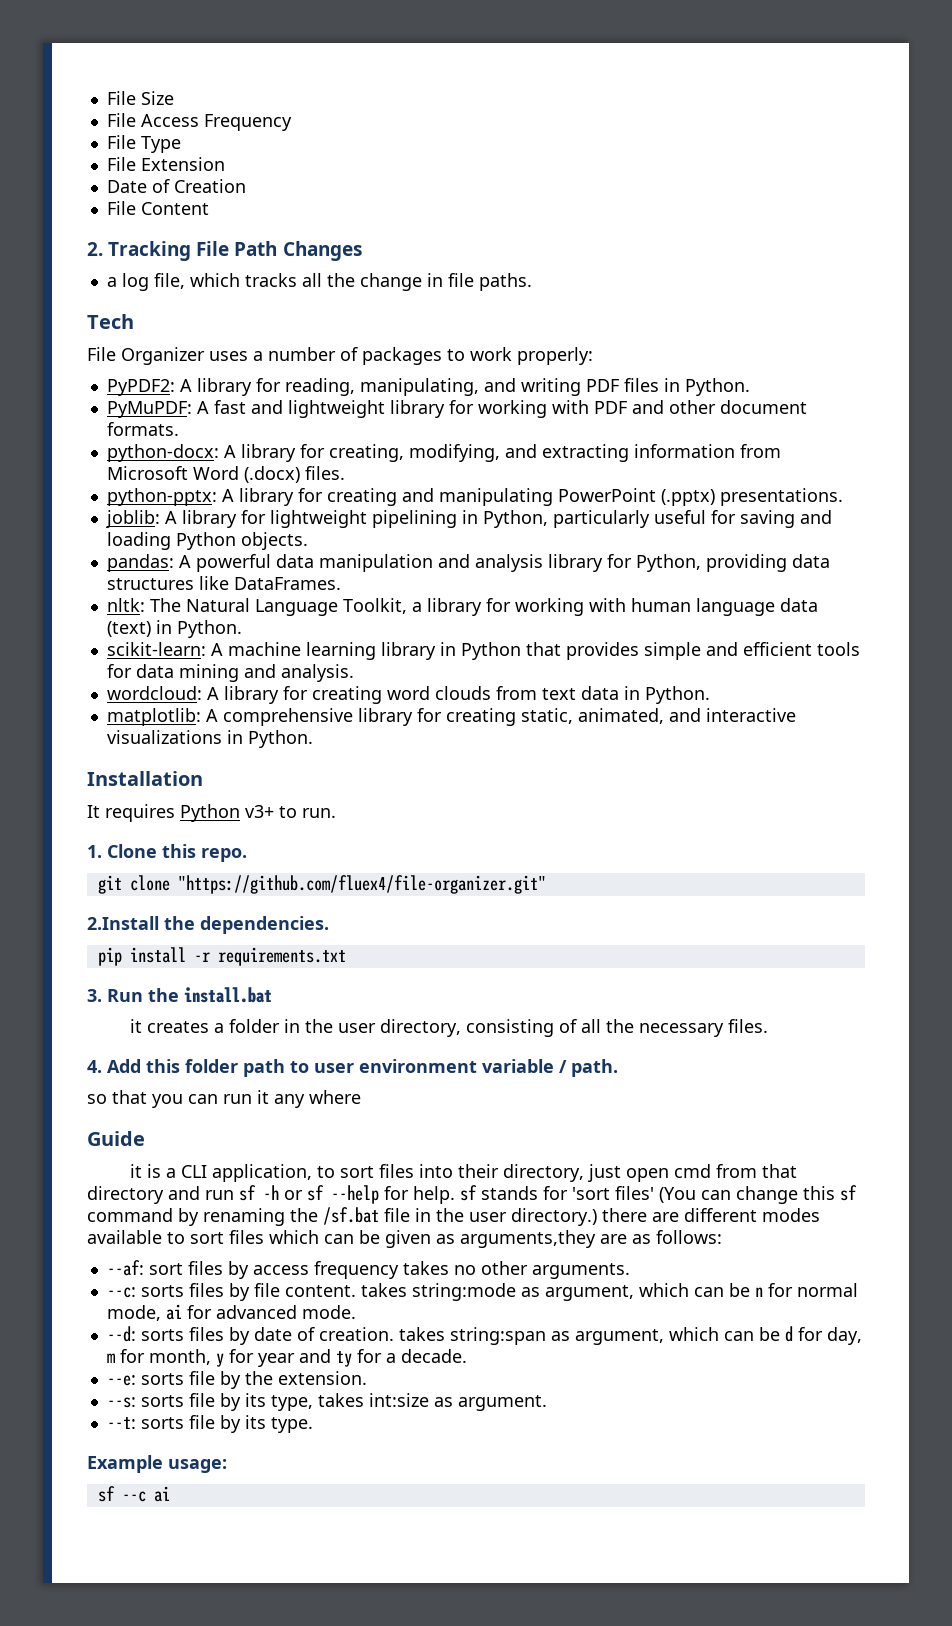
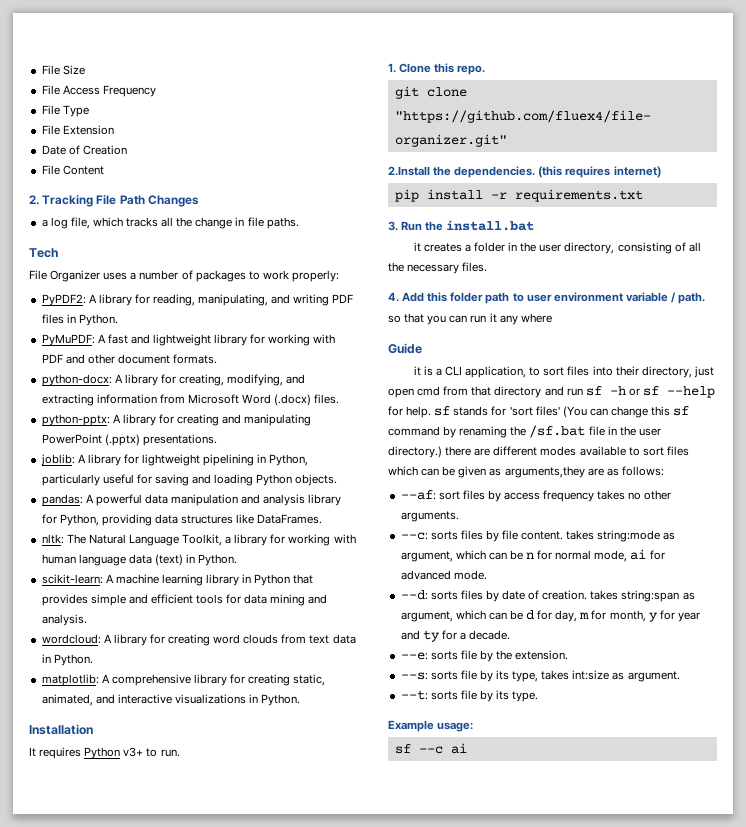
+ (this requires internet)

